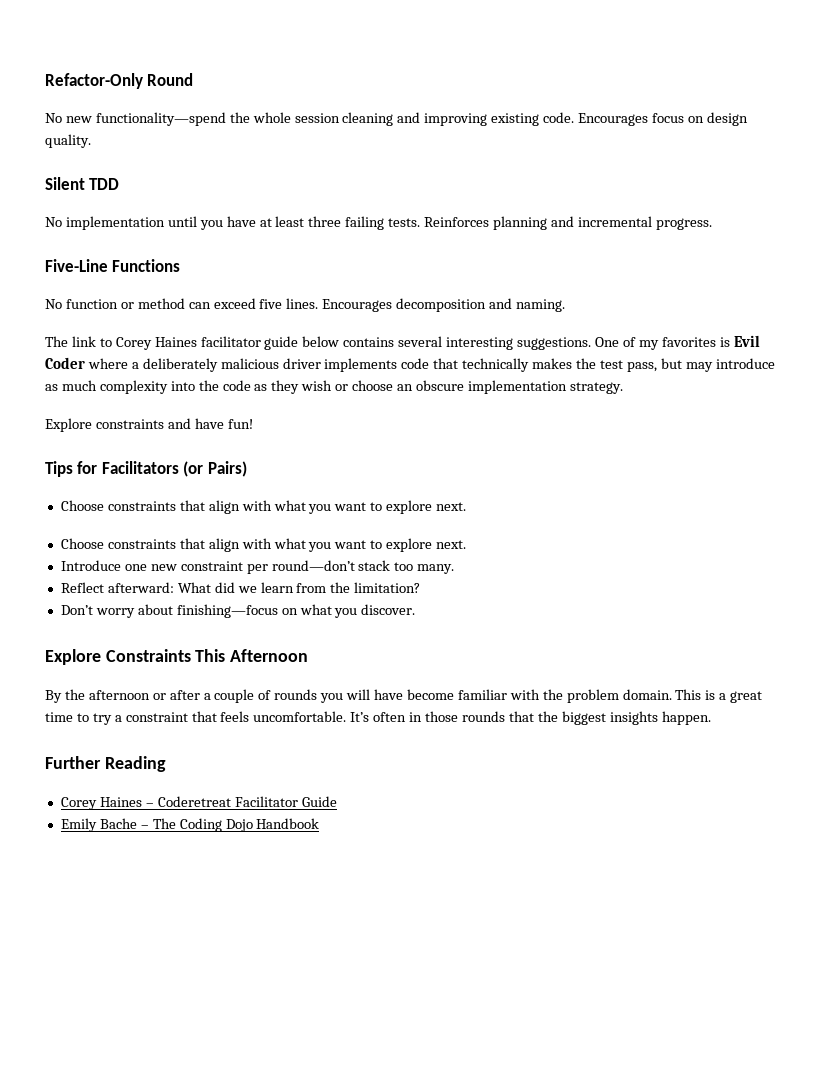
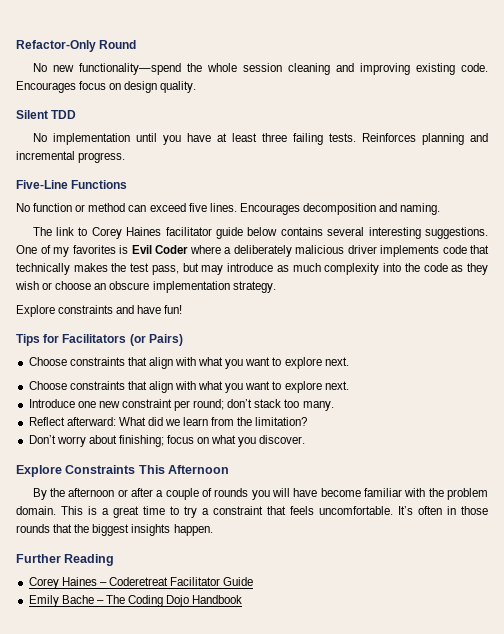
- Introduce one new constraint per round—don’t stack too many.
+ Introduce one new constraint per round; don’t stack too many.
- Don’t worry about finishing—focus on what you discover.
+ Don’t worry about finishing; focus on what you discover.

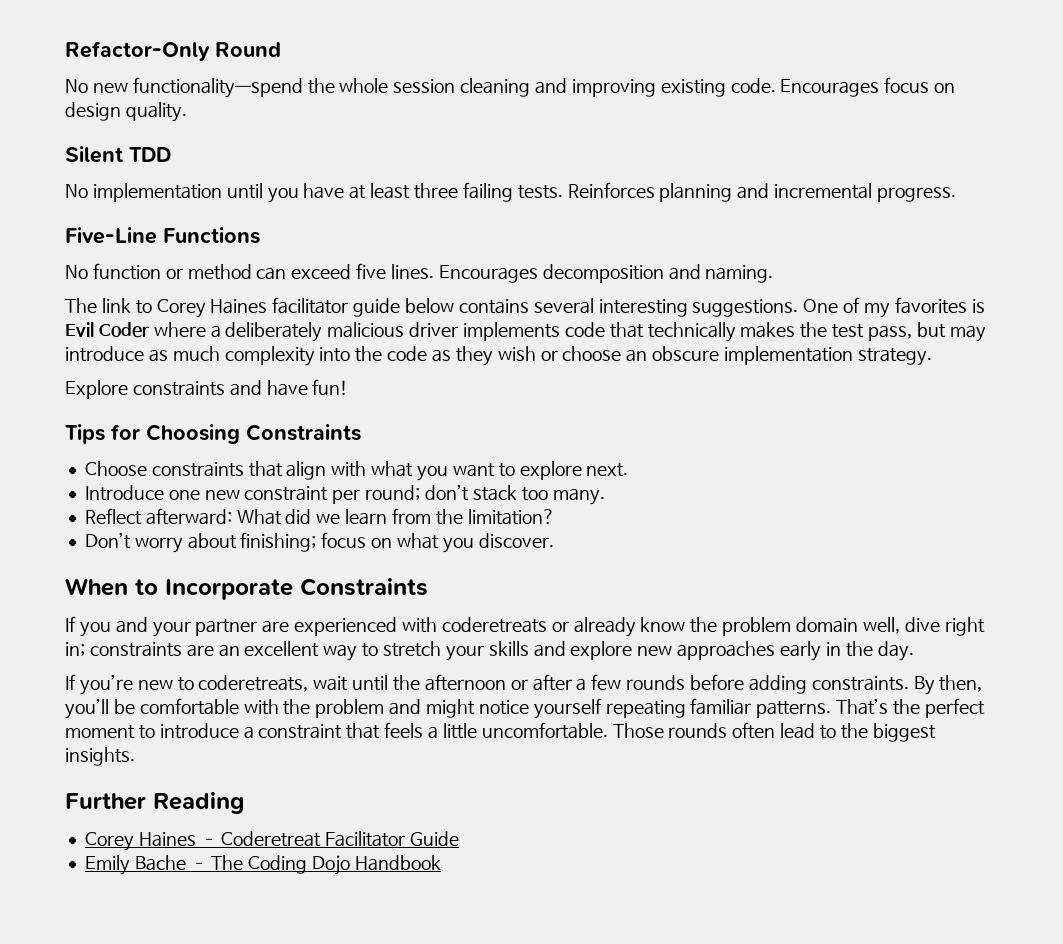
- Tips for Facilitators (or Pairs)
- Choose constraints that align with what you want to explore next.
+ Tips for Choosing Constraints
- Explore Constraints This Afternoon
- By the afternoon or after a couple of rounds you will have become familiar with the problem domain. This is a great time to try a constraint that feels uncomfortable. It’s often in those rounds that the biggest insights happen.
+ When to Incorporate Constraints
+ If you and your partner are experienced with coderetreats or already know the problem domain well, dive right in; constraints are an excellent way to stretch your skills and explore new approaches early in the day.
+ If you’re new to coderetreats, wait until the afternoon or after a few rounds before adding constraints. By then, you’ll be comfortable with the problem and might notice yourself repeating familiar patterns. That’s the perfect moment to introduce a constraint that feels a little uncomfortable. Those rounds often lead to the biggest insights.

